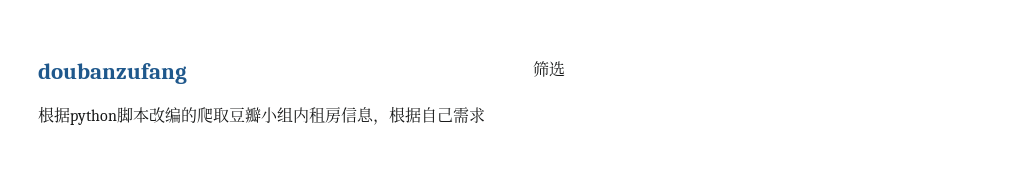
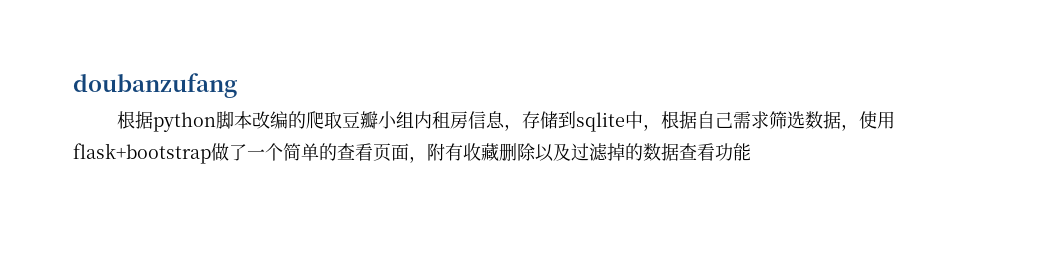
- 根据python脚本改编的爬取豆瓣小组内租房信息，根据自己需求筛选
+ 根据python脚本改编的爬取豆瓣小组内租房信息，存储到sqlite中，根据自己需求筛选数据，使用flask+bootstrap做了一个简单的查看页面，附有收藏删除以及过滤掉的数据查看功能

